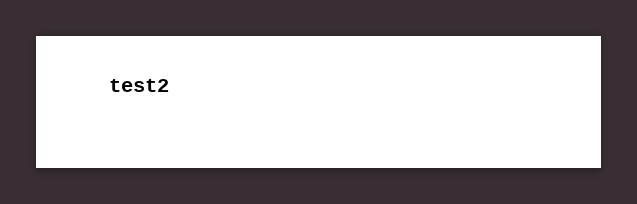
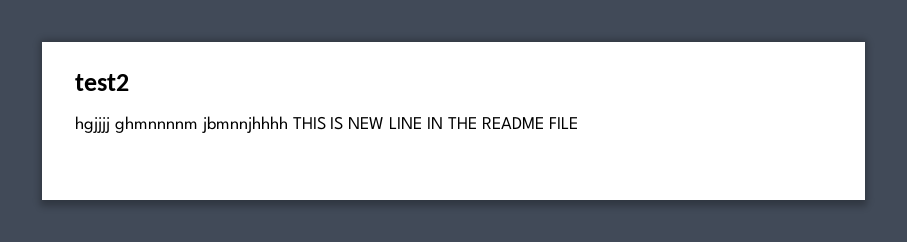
+ hgjjjj ghmnnnnm jbmnnjhhhh THIS IS NEW LINE IN THE README FILE

